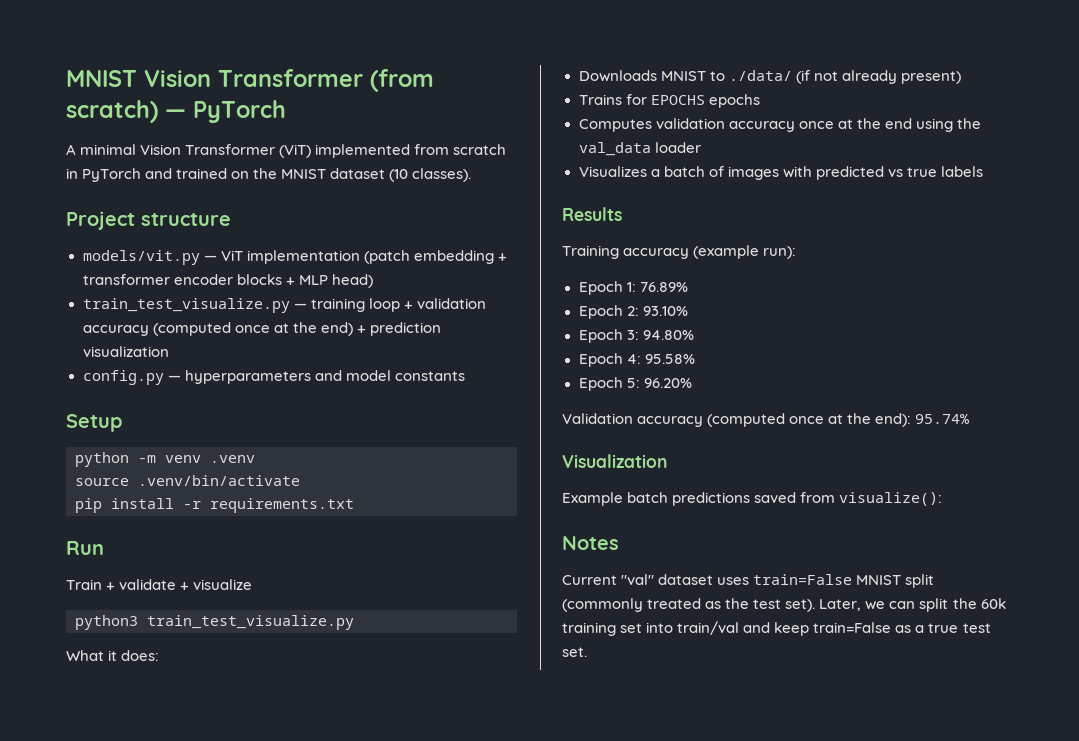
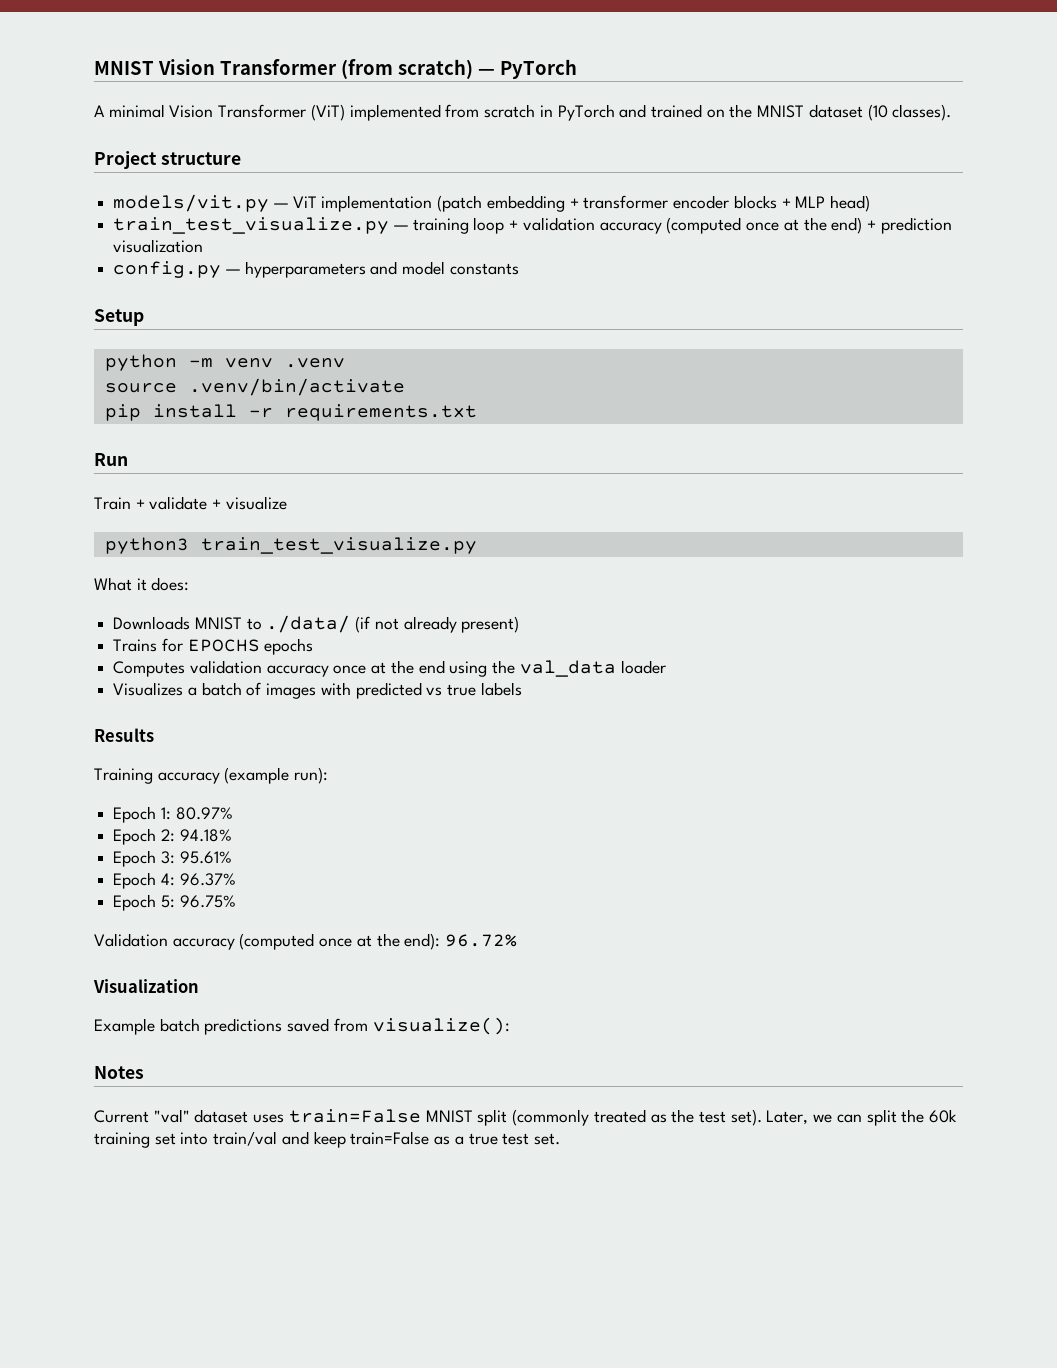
- Epoch 1: 76.89%
+ Epoch 1: 80.97%
- Epoch 2: 93.10%
+ Epoch 2: 94.18%
- Epoch 3: 94.80%
+ Epoch 3: 95.61%
- Epoch 4: 95.58%
+ Epoch 4: 96.37%
- Epoch 5: 96.20%
+ Epoch 5: 96.75%
- Validation accuracy (computed once at the end): 95.74%
+ Validation accuracy (computed once at the end): 96.72%

